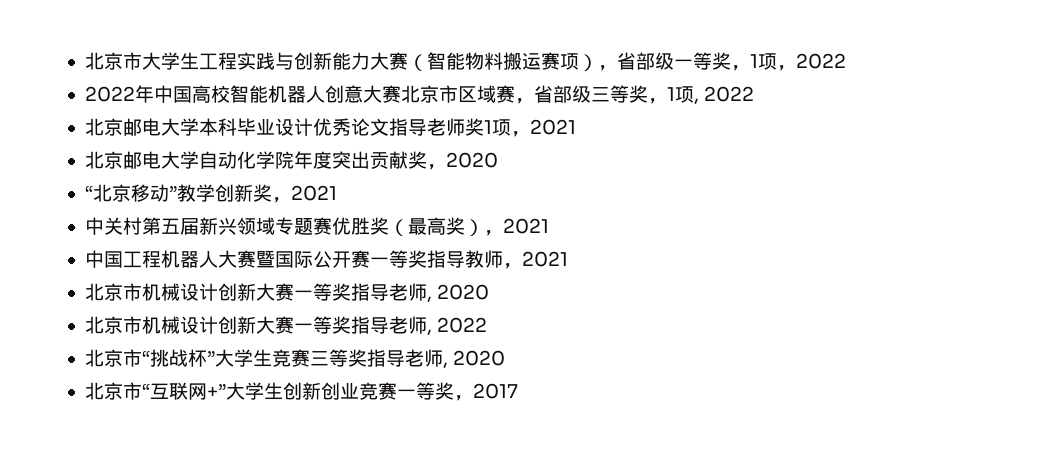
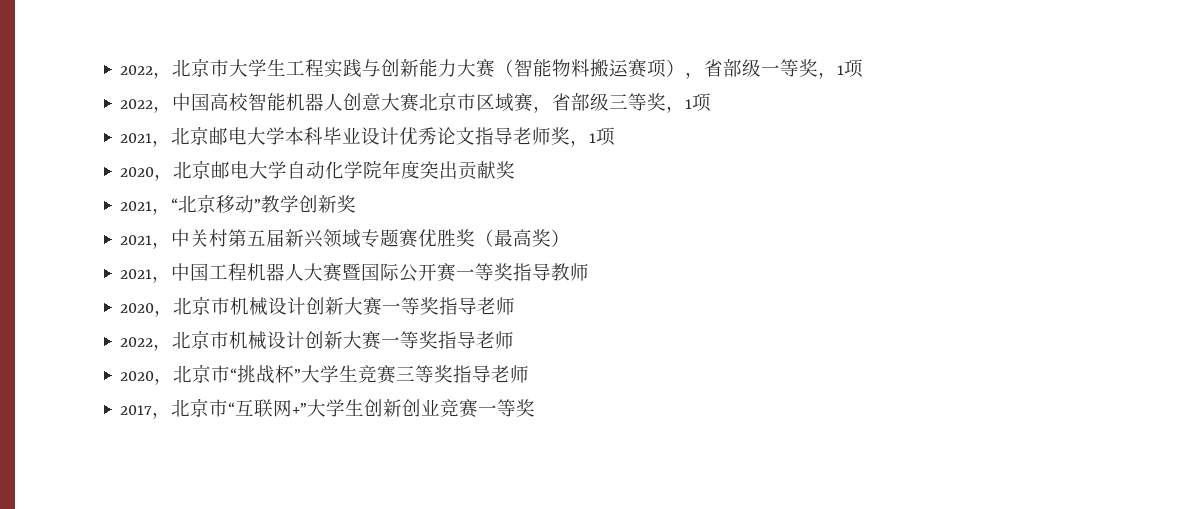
- 北京市大学生工程实践与创新能力大赛（智能物料搬运赛项），省部级一等奖，1项，2022
- 2022年中国高校智能机器人创意大赛北京市区域赛，省部级三等奖，1项, 2022
- 北京邮电大学本科毕业设计优秀论文指导老师奖1项，2021
- 北京邮电大学自动化学院年度突出贡献奖，2020
- “北京移动”教学创新奖，2021
- 中关村第五届新兴领域专题赛优胜奖（最高奖），2021
- 中国工程机器人大赛暨国际公开赛一等奖指导教师，2021
- 北京市机械设计创新大赛一等奖指导老师, 2020
- 北京市机械设计创新大赛一等奖指导老师, 2022
- 北京市“挑战杯”大学生竞赛三等奖指导老师, 2020
- 北京市“互联网+”大学生创新创业竞赛一等奖，2017
+ 2022，北京市大学生工程实践与创新能力大赛（智能物料搬运赛项），省部级一等奖，1项
+ 2022，中国高校智能机器人创意大赛北京市区域赛，省部级三等奖，1项
+ 2021，北京邮电大学本科毕业设计优秀论文指导老师奖，1项
+ 2020，北京邮电大学自动化学院年度突出贡献奖
+ 2021，“北京移动”教学创新奖
+ 2021，中关村第五届新兴领域专题赛优胜奖（最高奖）
+ 2021，中国工程机器人大赛暨国际公开赛一等奖指导教师
+ 2020，北京市机械设计创新大赛一等奖指导老师
+ 2022，北京市机械设计创新大赛一等奖指导老师
+ 2020，北京市“挑战杯”大学生竞赛三等奖指导老师
+ 2017，北京市“互联网+”大学生创新创业竞赛一等奖

